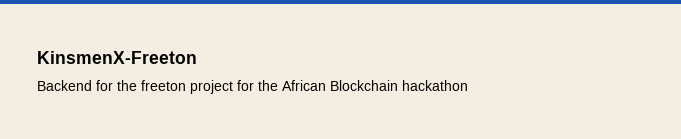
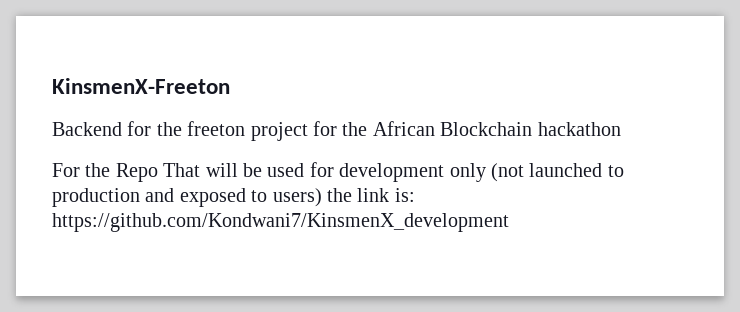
+ For the Repo That will be used for development only (not launched to production and exposed to users) the link is: https://github.com/Kondwani7/KinsmenX_development

